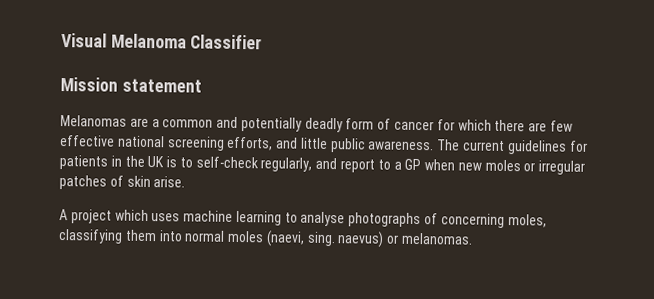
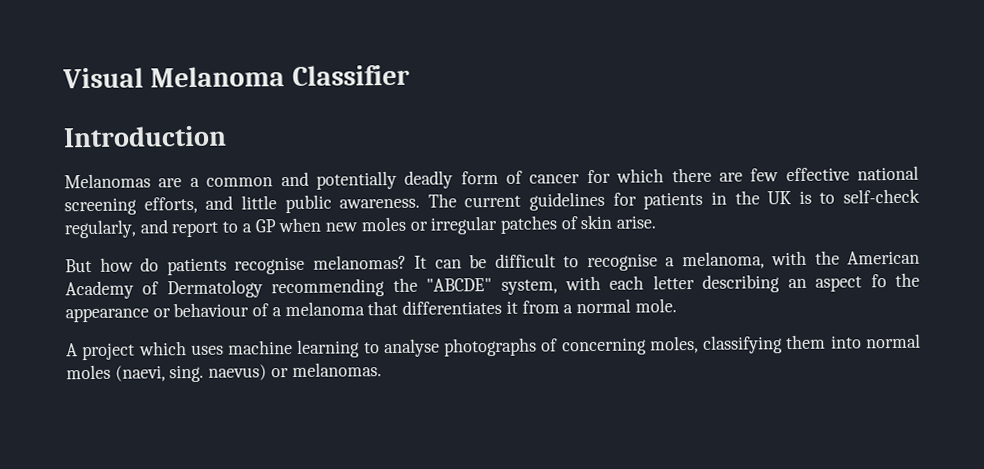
- Mission statement
+ Introduction
+ But how do patients recognise melanomas? It can be difficult to recognise a melanoma, with the American Academy of Dermatology recommending the "ABCDE" system, with each letter describing an aspect fo the appearance or behaviour of a melanoma that differentiates it from a normal mole.

